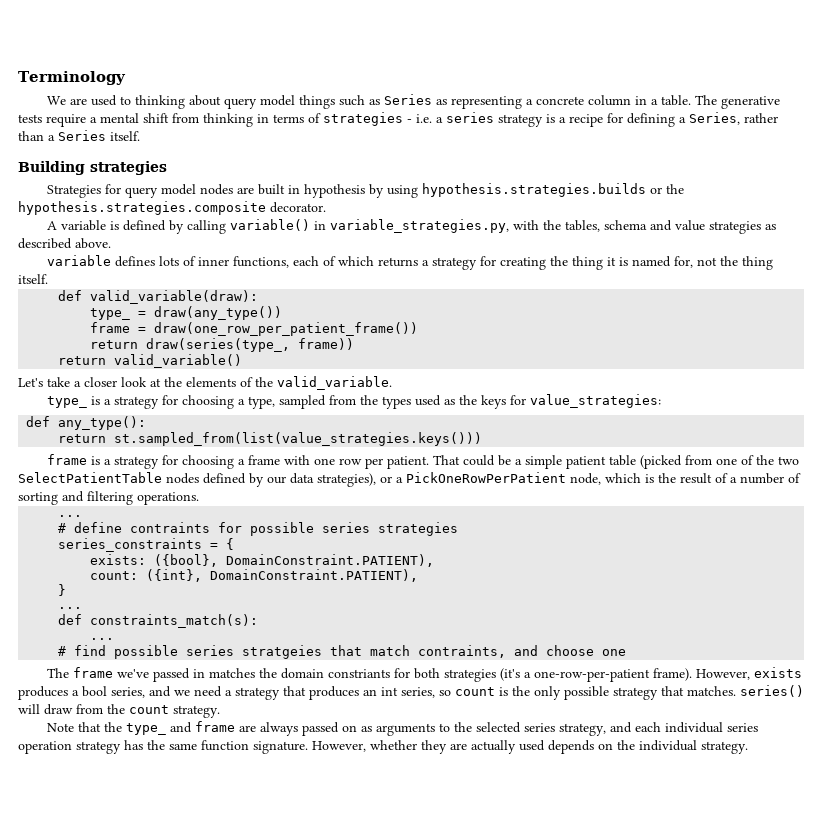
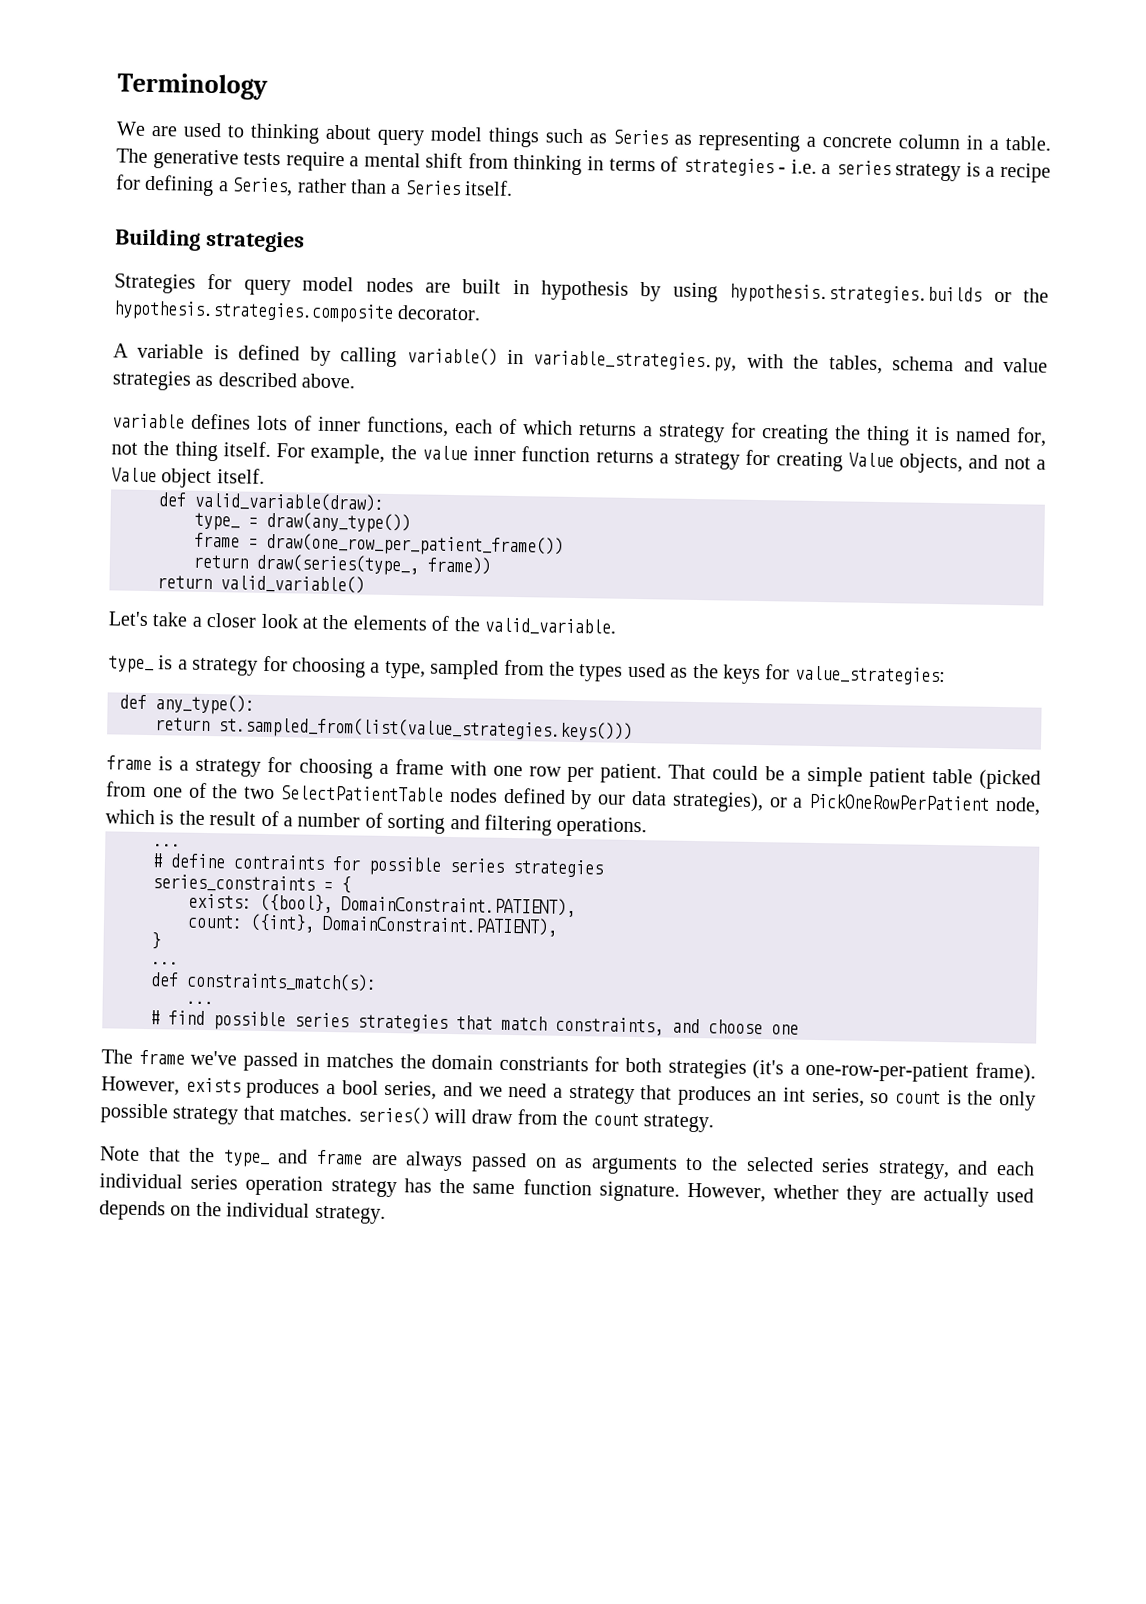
+ For example, the value inner function returns a strategy for creating Value objects, and not a Value object itself.
- # find possible series stratgeies that match contraints, and choose one
+ # find possible series strategies that match constraints, and choose one

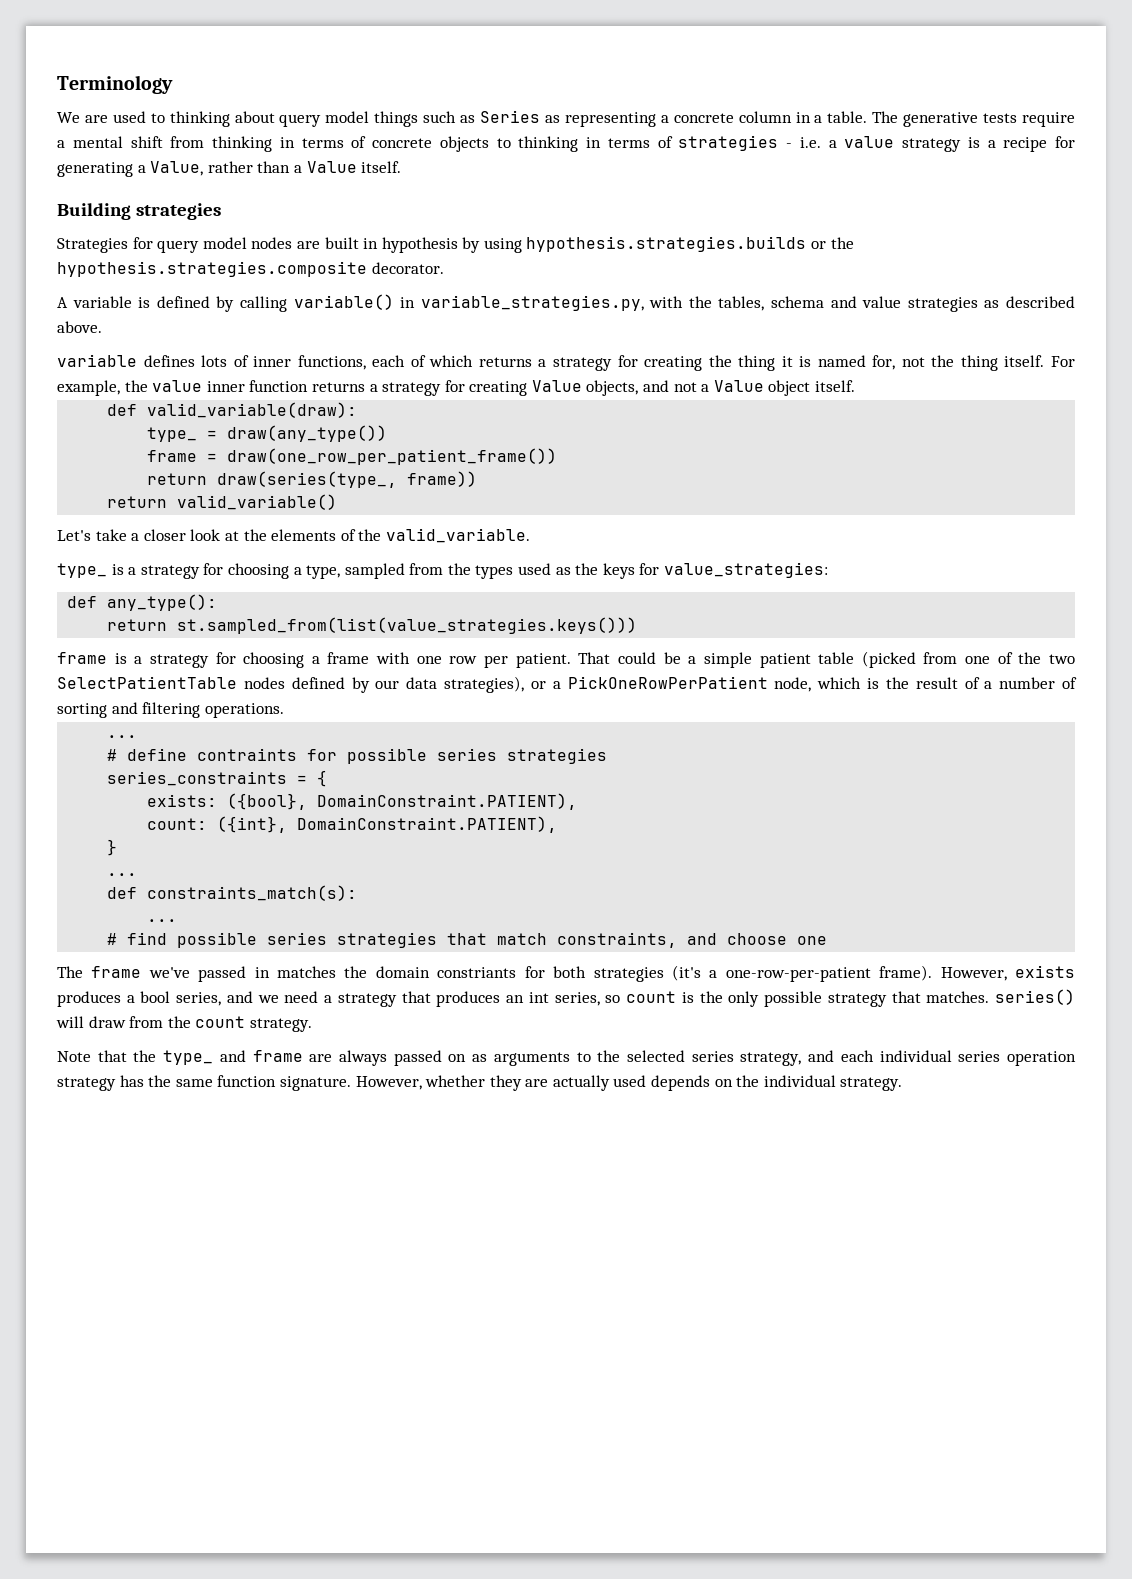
- The generative tests require a mental shift from thinking in terms of strategies - i.e. a series strategy is a recipe for defining a Series, rather than a Series itself.
+ The generative tests require a mental shift from thinking in terms of concrete objects to thinking in terms of strategies - i.e. a value strategy is a recipe for generating a Value, rather than a Value itself.

